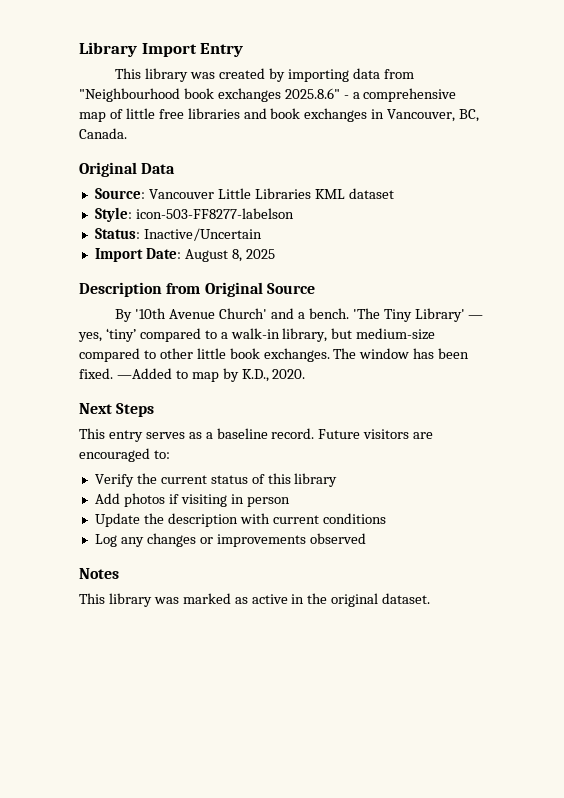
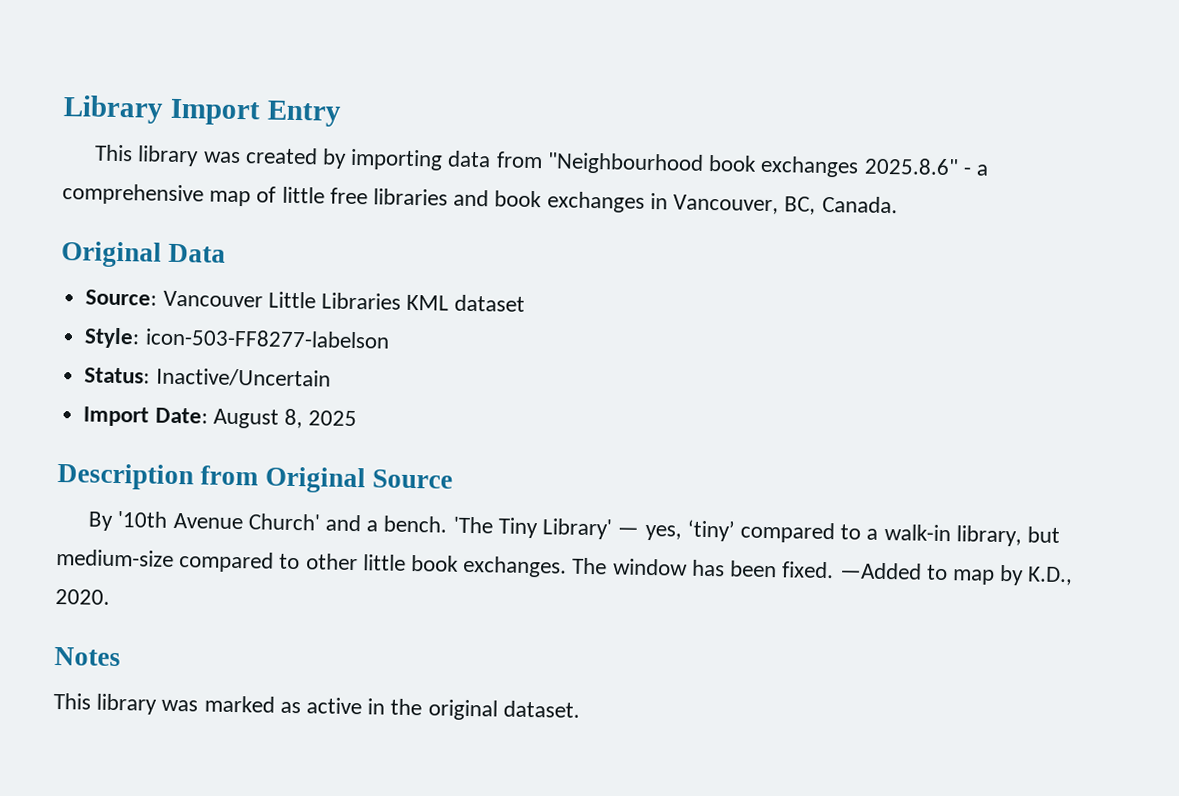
- Next Steps
- This entry serves as a baseline record. Future visitors are encouraged to:
- Verify the current status of this library
- Add photos if visiting in person
- Update the description with current conditions
- Log any changes or improvements observed

